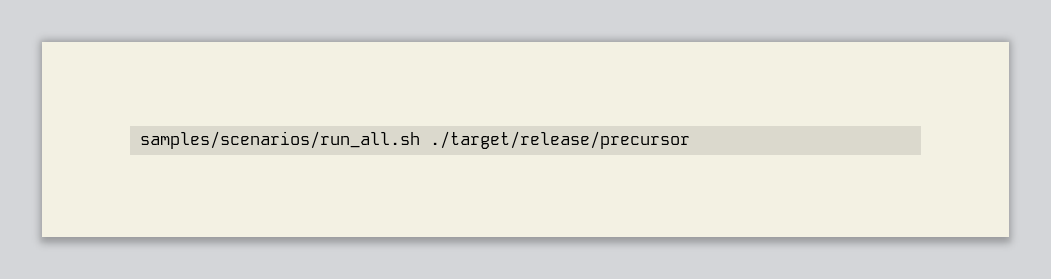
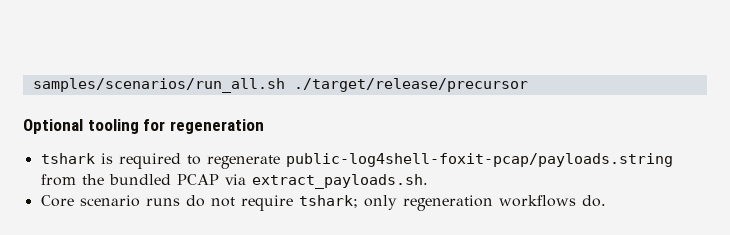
+ Optional tooling for regeneration
+ tshark is required to regenerate public-log4shell-foxit-pcap/payloads.string from the bundled PCAP via extract_payloads.sh.
+ Core scenario runs do not require tshark; only regeneration workflows do.

